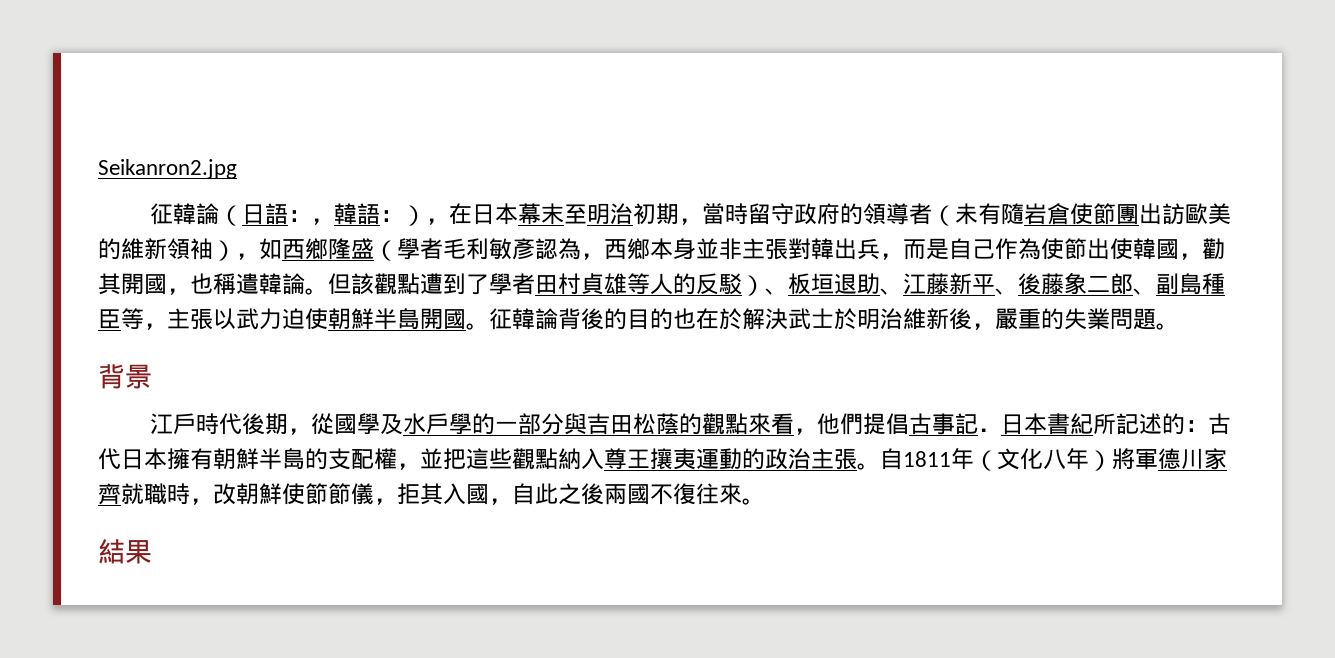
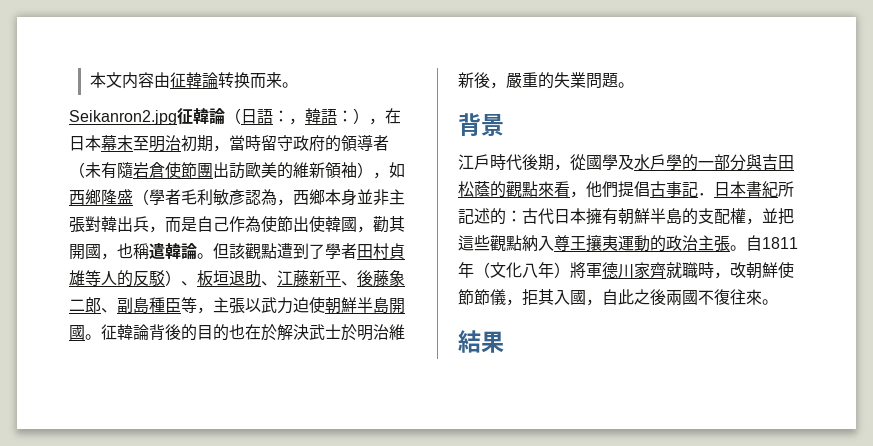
+ 本文内容由征韓論转换而来。
- Seikanron2.jpg
- 征韓論（日語：，韓語：），在日本幕末至明治初期，當時留守政府的領導者（未有隨岩倉使節團出訪歐美的維新領袖），如西鄉隆盛（學者毛利敏彥認為，西鄉本身並非主張對韓出兵，而是自己作為使節出使韓國，勸其開國，也稱遣韓論。
+ Seikanron2.jpg征韓論（日語：，韓語：），在日本幕末至明治初期，當時留守政府的領導者（未有隨岩倉使節團出訪歐美的維新領袖），如西鄉隆盛（學者毛利敏彥認為，西鄉本身並非主張對韓出兵，而是自己作為使節出使韓國，勸其開國，也稱遣韓論。

